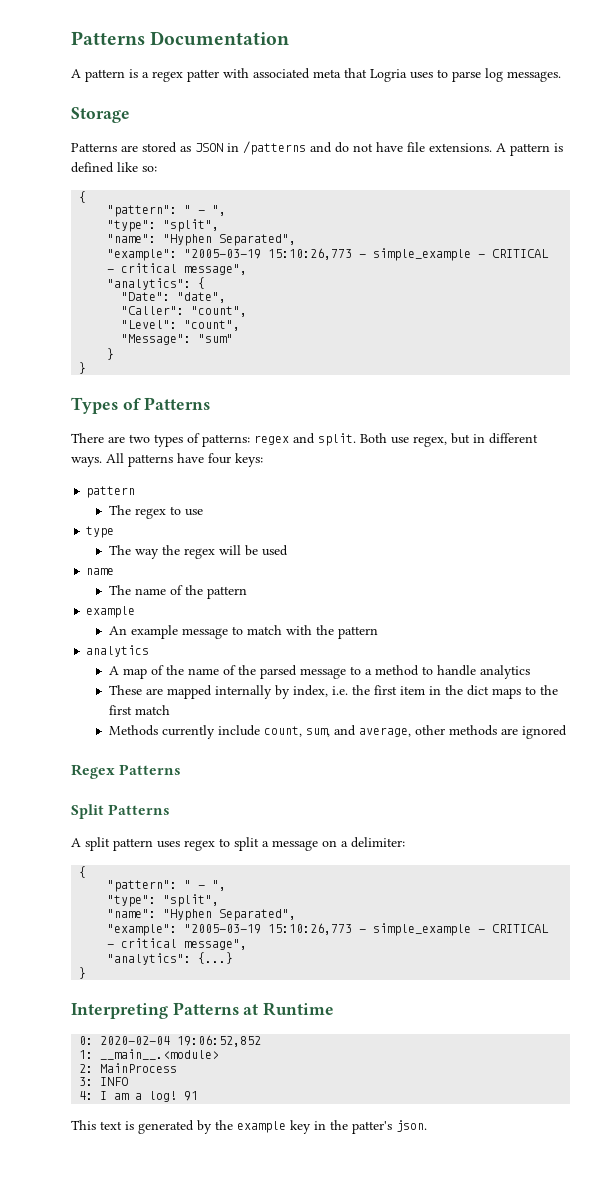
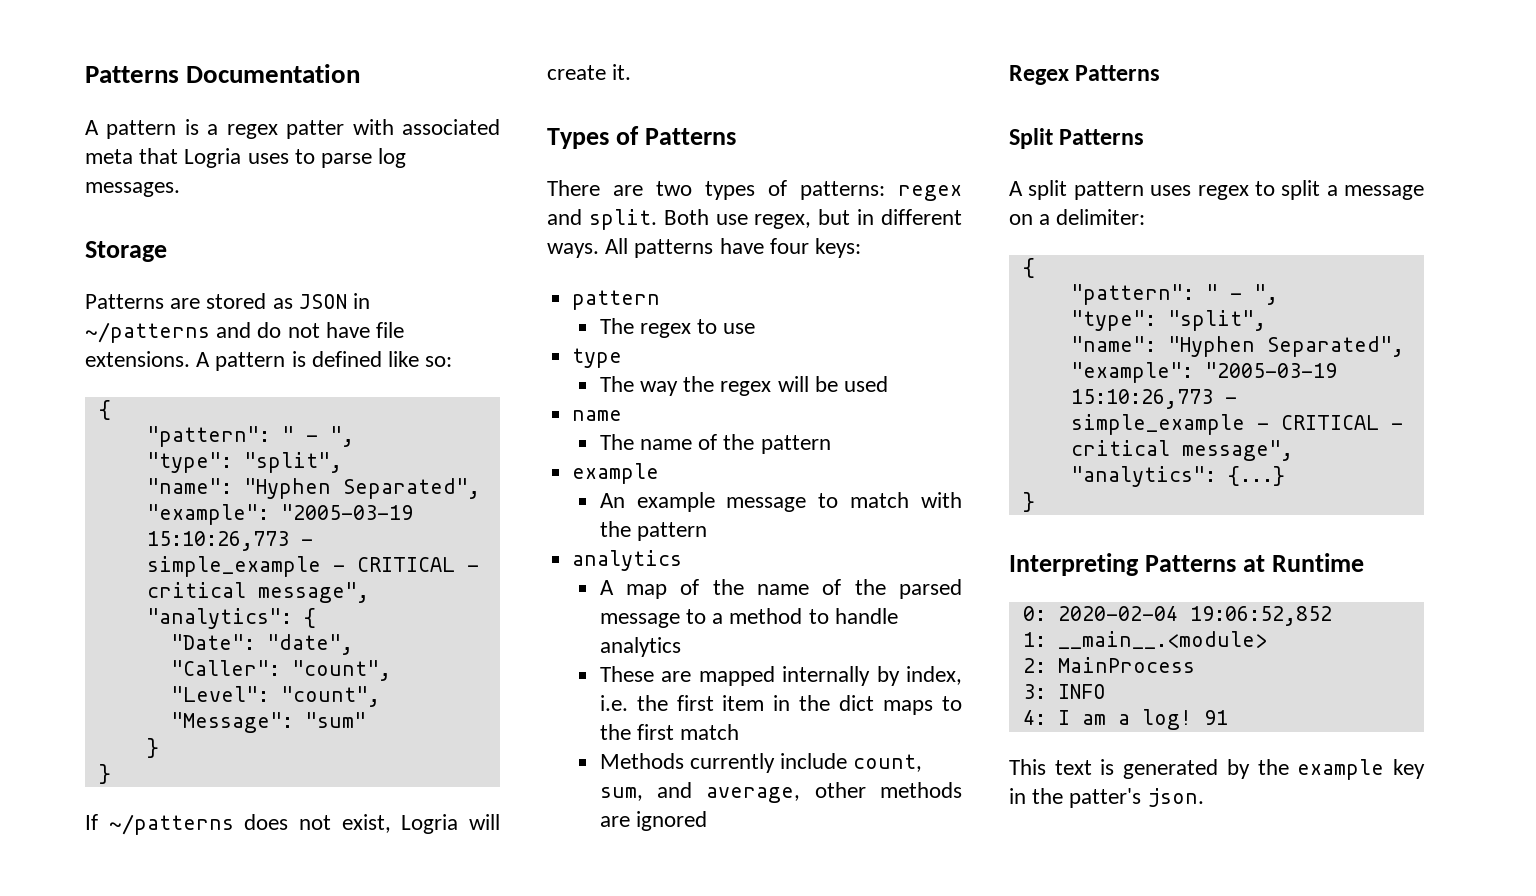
- Patterns are stored as JSON in /patterns and do not have file extensions.
+ Patterns are stored as JSON in ~/patterns and do not have file extensions.
+ If ~/patterns does not exist, Logria will create it.

